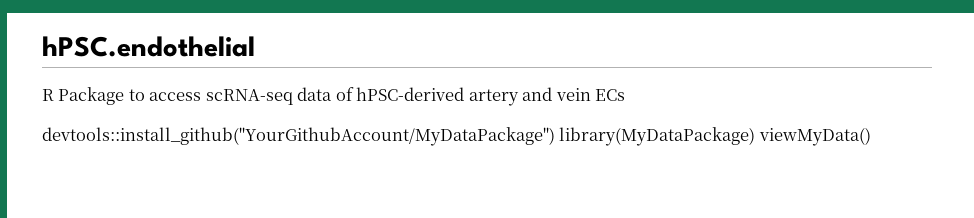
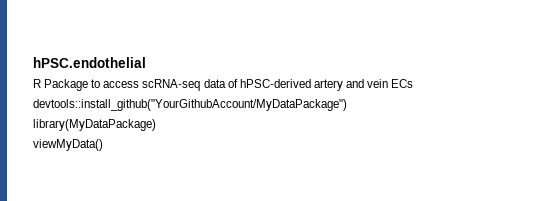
- devtools::install_github("YourGithubAccount/MyDataPackage") library(MyDataPackage) viewMyData()
+ devtools::install_github("YourGithubAccount/MyDataPackage")
+ library(MyDataPackage)
+ viewMyData()

